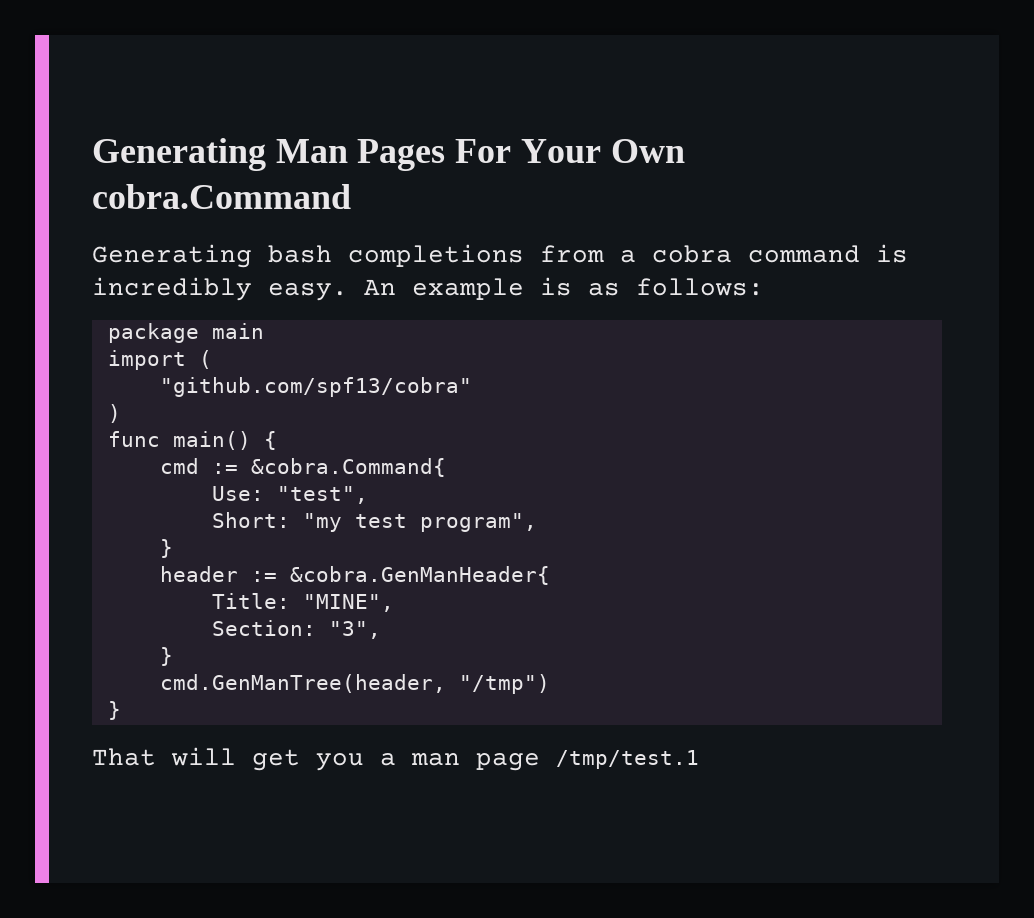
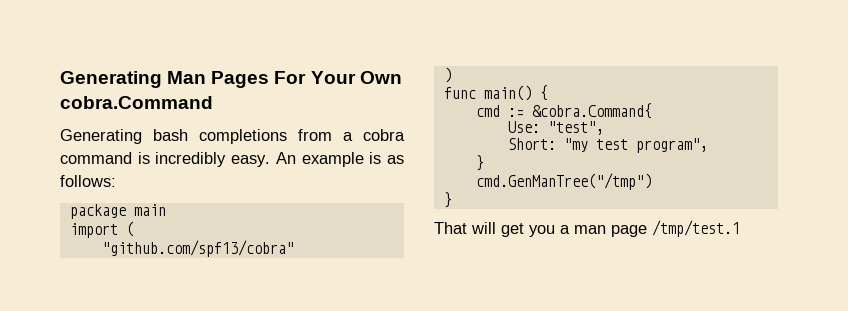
- header := &cobra.GenManHeader{
- Title: "MINE",
- Section: "3",
- }
- cmd.GenManTree(header, "/tmp")
+ cmd.GenManTree("/tmp")

